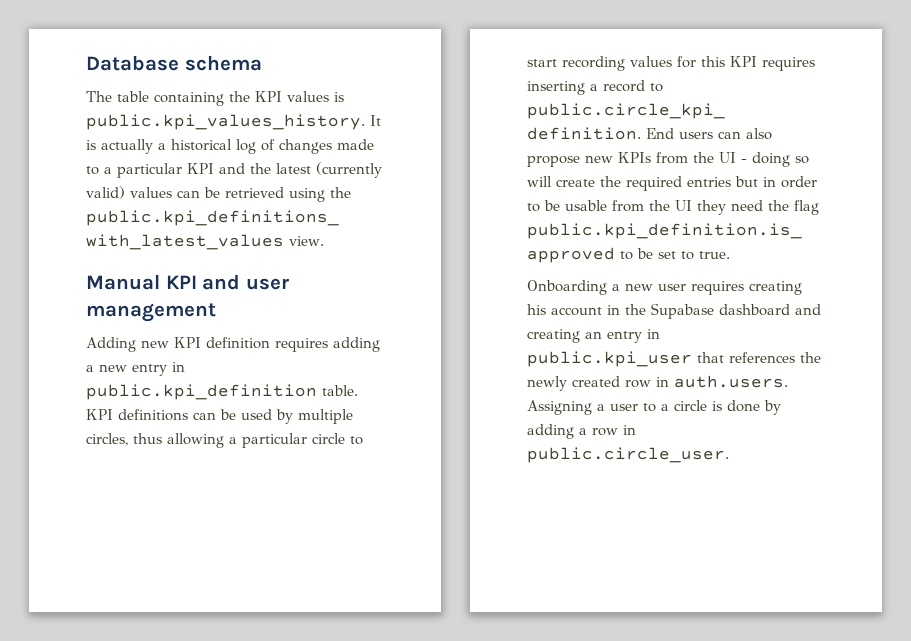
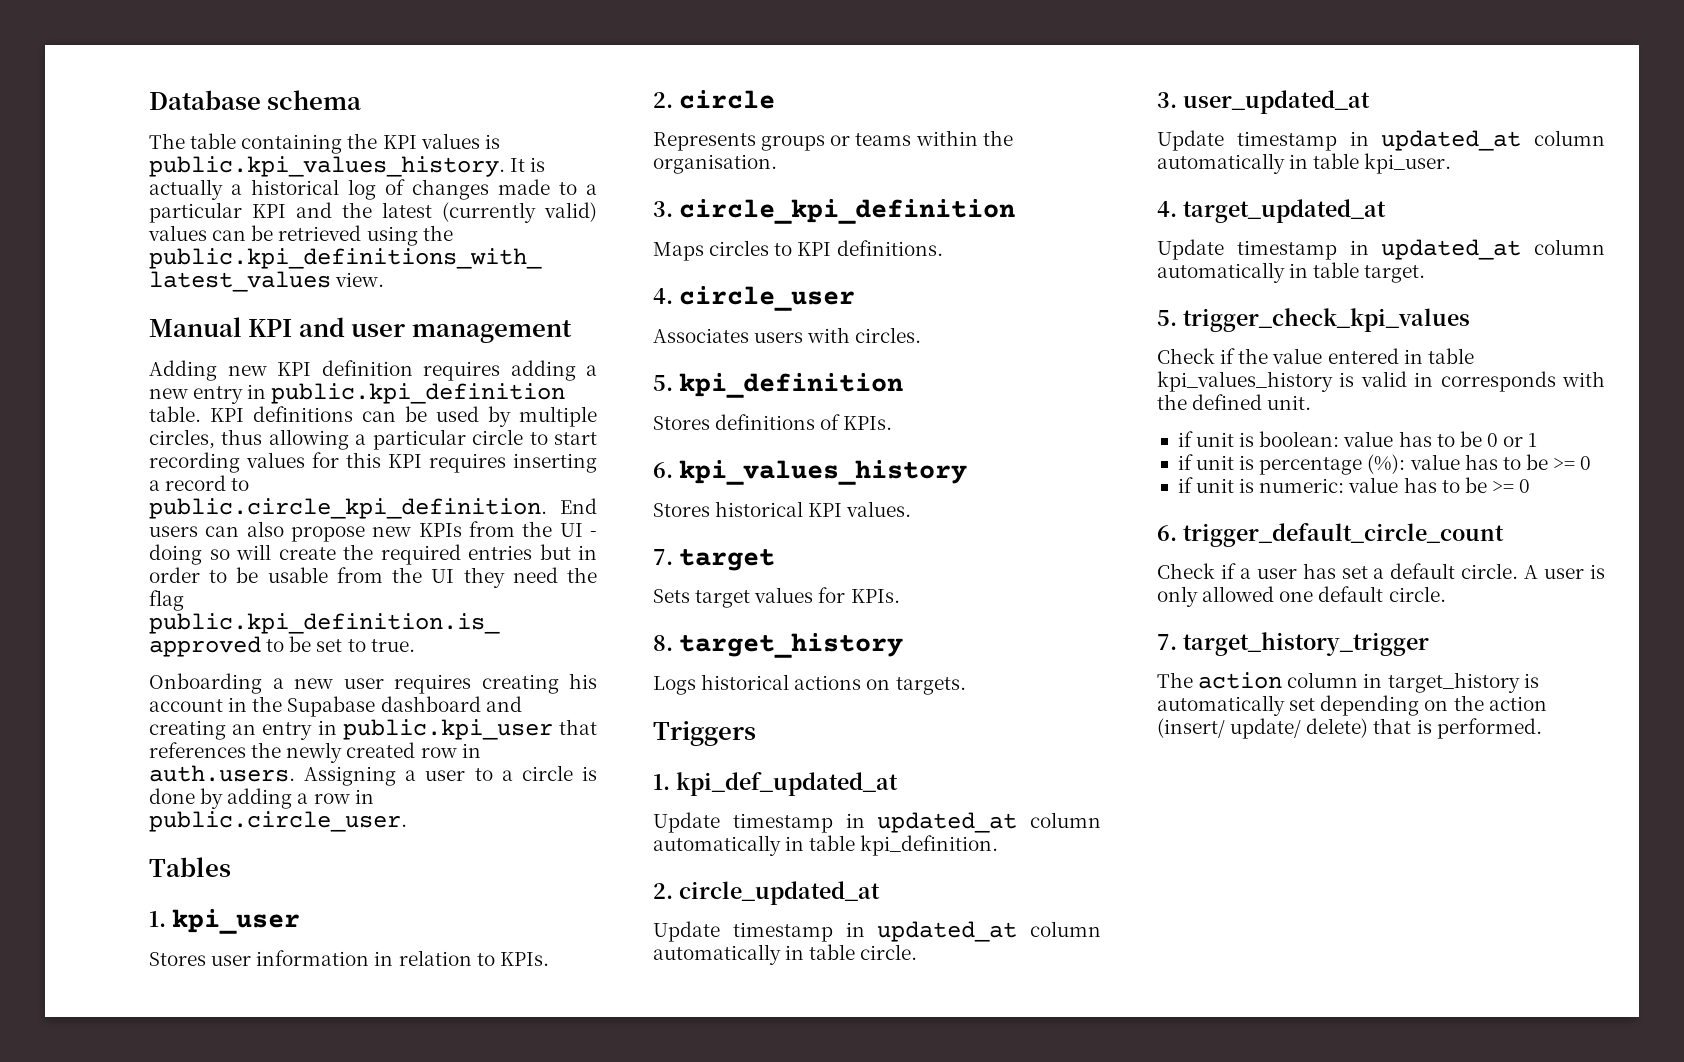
+ Tables
+ 1. kpi_user
+ Stores user information in relation to KPIs.
+ 2. circle
+ Represents groups or teams within the organisation.
+ 3. circle_kpi_definition
+ Maps circles to KPI definitions.
+ 4. circle_user
+ Associates users with circles.
+ 5. kpi_definition
+ Stores definitions of KPIs.
+ 6. kpi_values_history
+ Stores historical KPI values.
+ 7. target
+ Sets target values for KPIs.
+ 8. target_history
+ Logs historical actions on targets.
+ Triggers
+ 1. kpi_def_updated_at
+ Update timestamp in updated_at column automatically in table kpi_definition.
+ 2. circle_updated_at
+ Update timestamp in updated_at column automatically in table circle.
+ 3. user_updated_at
+ Update timestamp in updated_at column automatically in table kpi_user.
+ 4. target_updated_at
+ Update timestamp in updated_at column automatically in table target.
+ 5. trigger_check_kpi_values
+ Check if the value entered in table kpi_values_history is valid in corresponds with the defined unit.
+ if unit is boolean: value has to be 0 or 1
+ if unit is percentage (%): value has to be >= 0
+ if unit is numeric: value has to be >= 0
+ 6. trigger_default_circle_count
+ Check if a user has set a default circle. A user is only allowed one default circle.
+ 7. target_history_trigger
+ The action column in target_history is automatically set depending on the action (insert/ update/ delete) that is performed.

